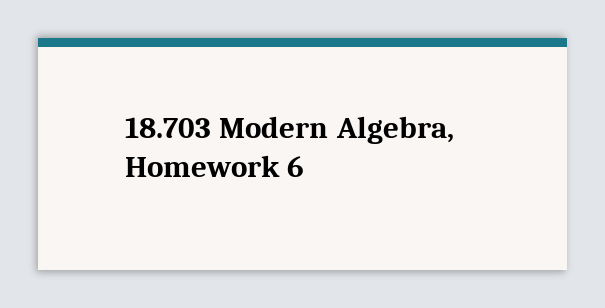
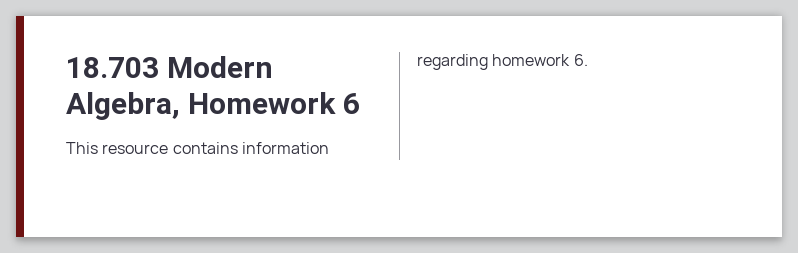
+ This resource contains information regarding homework 6.

